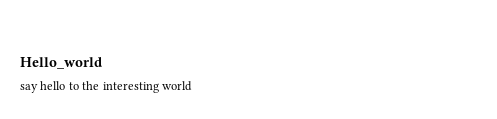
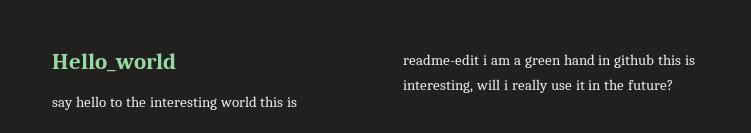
- say hello to the interesting world
+ say hello to the interesting world this is readme-edit i am a green hand in github this is interesting, will i really use it in the future?

